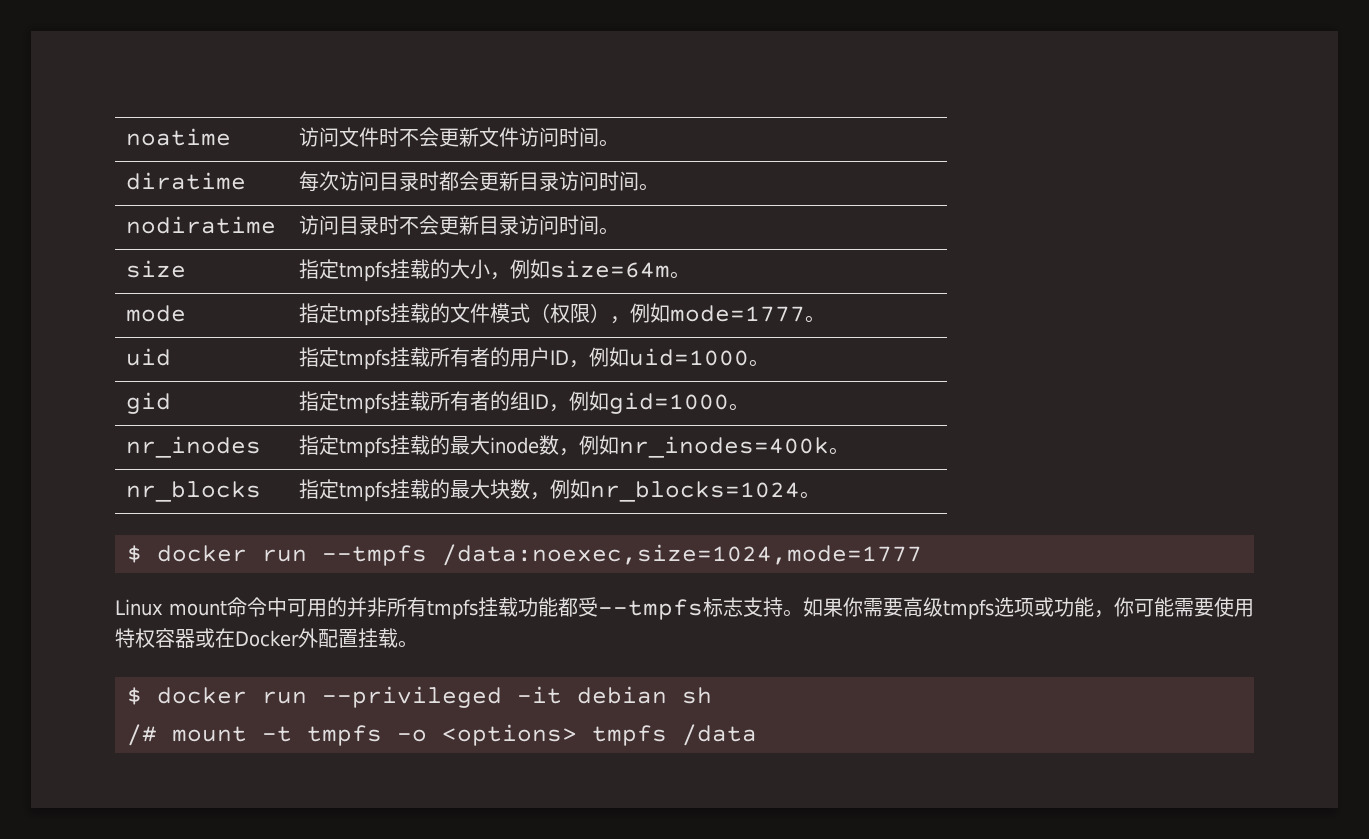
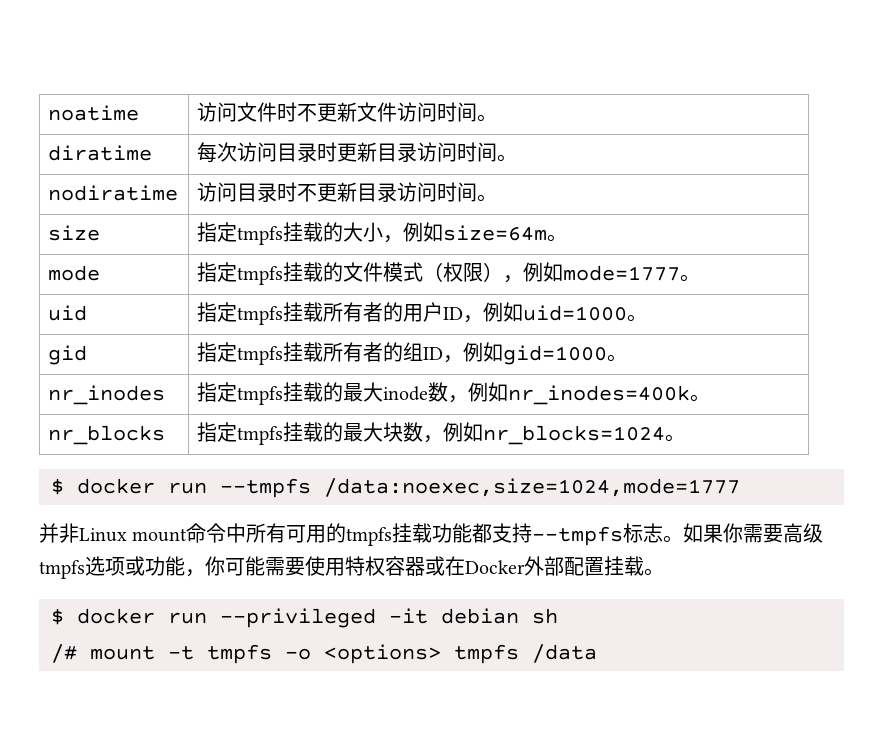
- noatime | 访问文件时不会更新文件访问时间。
+ noatime | 访问文件时不更新文件访问时间。
- diratime | 每次访问目录时都会更新目录访问时间。
+ diratime | 每次访问目录时更新目录访问时间。
- nodiratime | 访问目录时不会更新目录访问时间。
+ nodiratime | 访问目录时不更新目录访问时间。
- Linux mount命令中可用的并非所有tmpfs挂载功能都受--tmpfs标志支持。
+ 并非Linux mount命令中所有可用的tmpfs挂载功能都支持--tmpfs标志。
- 如果你需要高级tmpfs选项或功能，你可能需要使用特权容器或在Docker外配置挂载。
+ 如果你需要高级tmpfs选项或功能，你可能需要使用特权容器或在Docker外部配置挂载。

